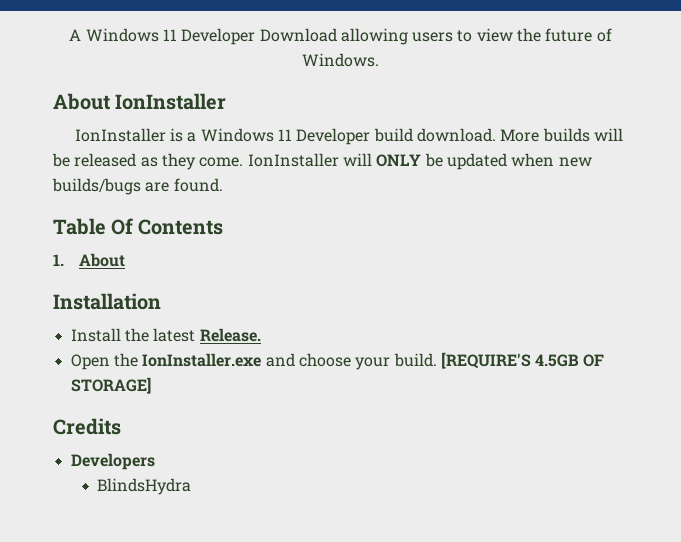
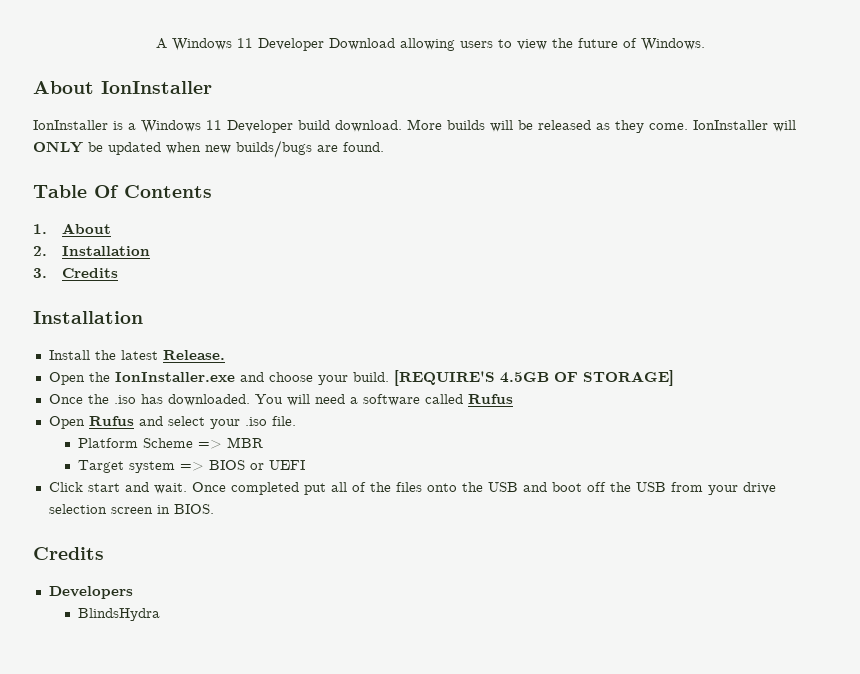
+ 2. Installation
+ 3. Credits
+ Once the .iso has downloaded. You will need a software called Rufus
+ Open Rufus and select your .iso file.
+ Platform Scheme => MBR
+ Target system => BIOS or UEFI
+ Click start and wait. Once completed put all of the files onto the USB and boot off the USB from your drive selection screen in BIOS.

